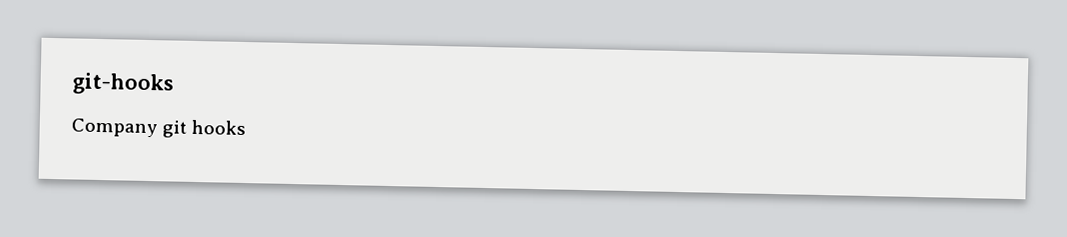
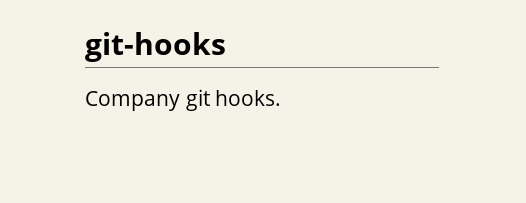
- Company git hooks
+ Company git hooks.

